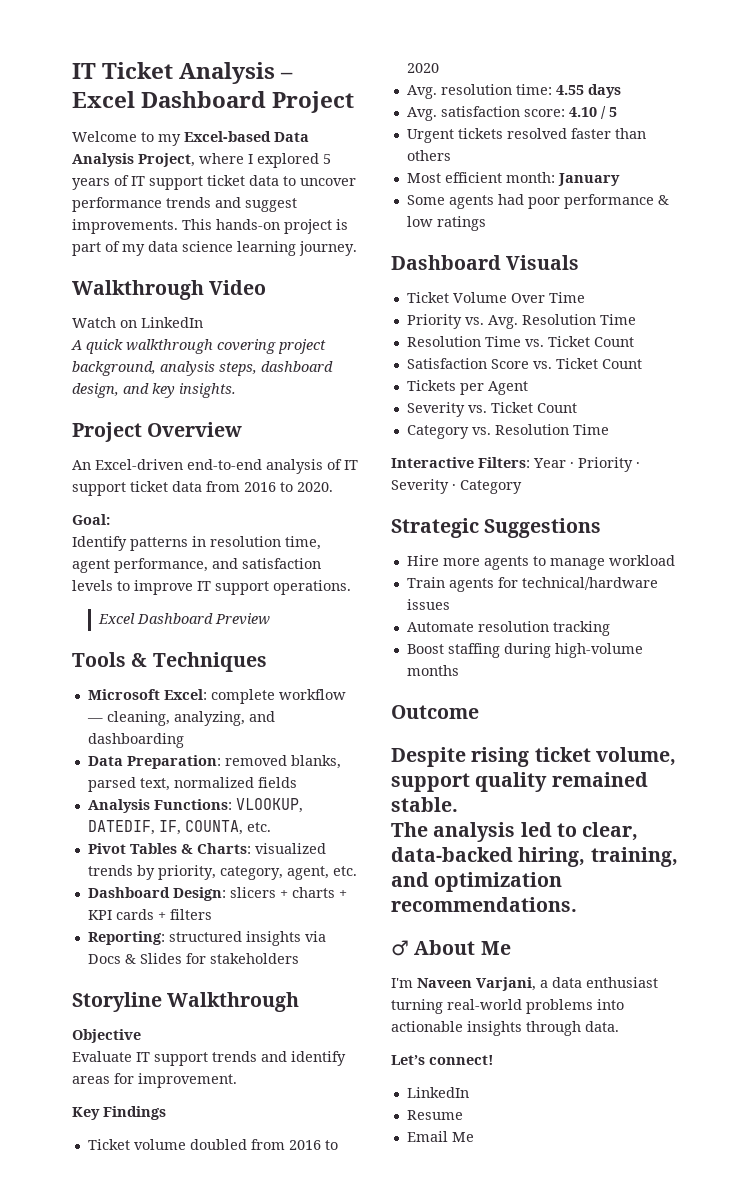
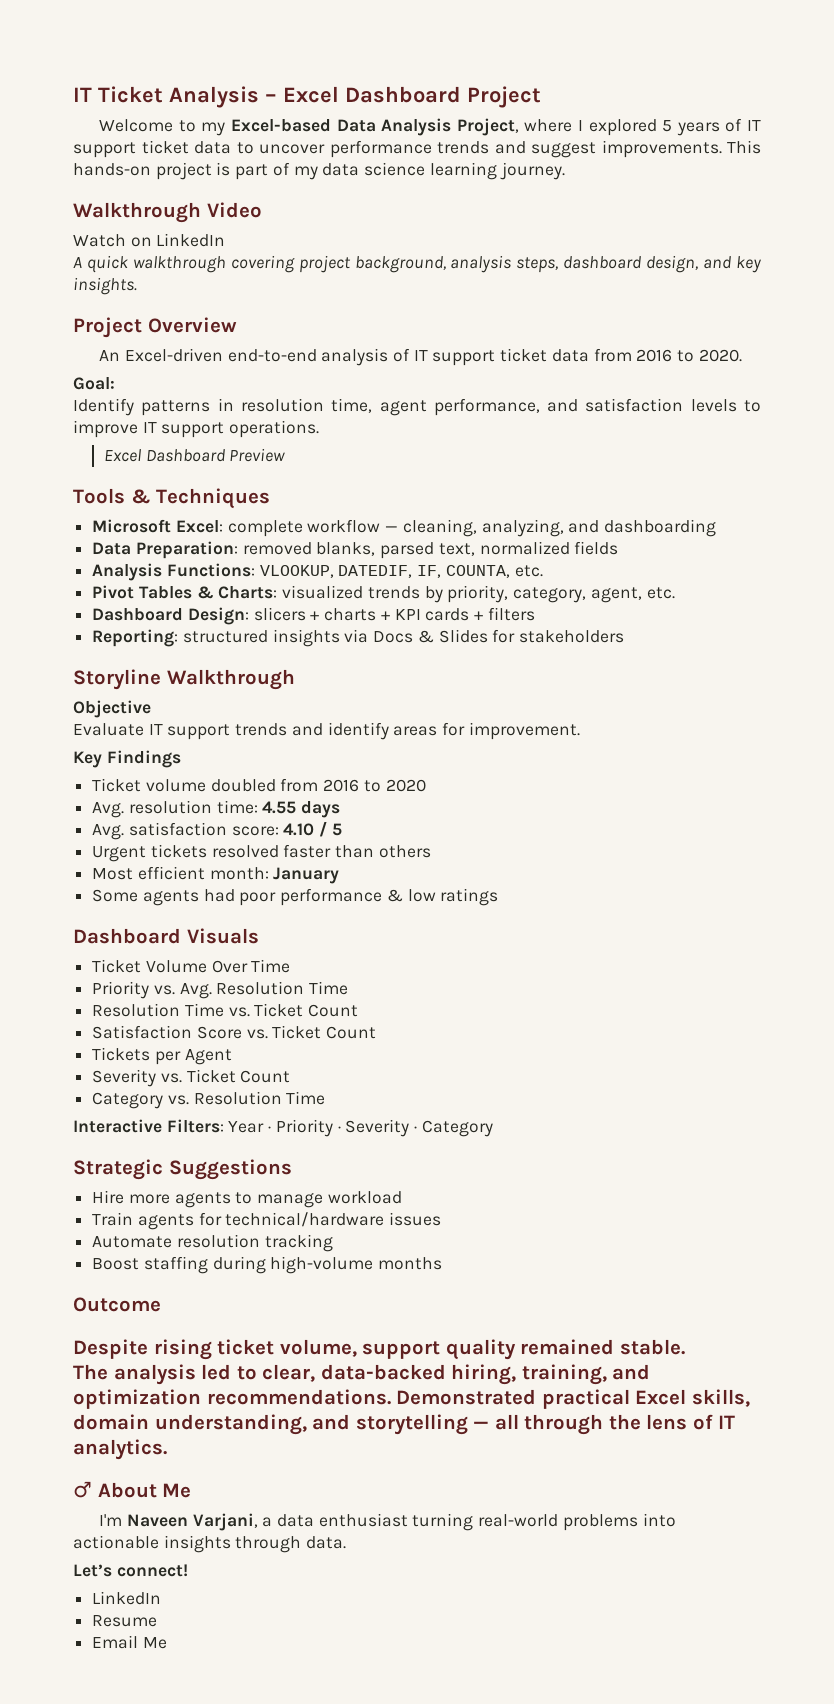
+ Demonstrated practical Excel skills, domain understanding, and storytelling — all through the lens of IT analytics.

